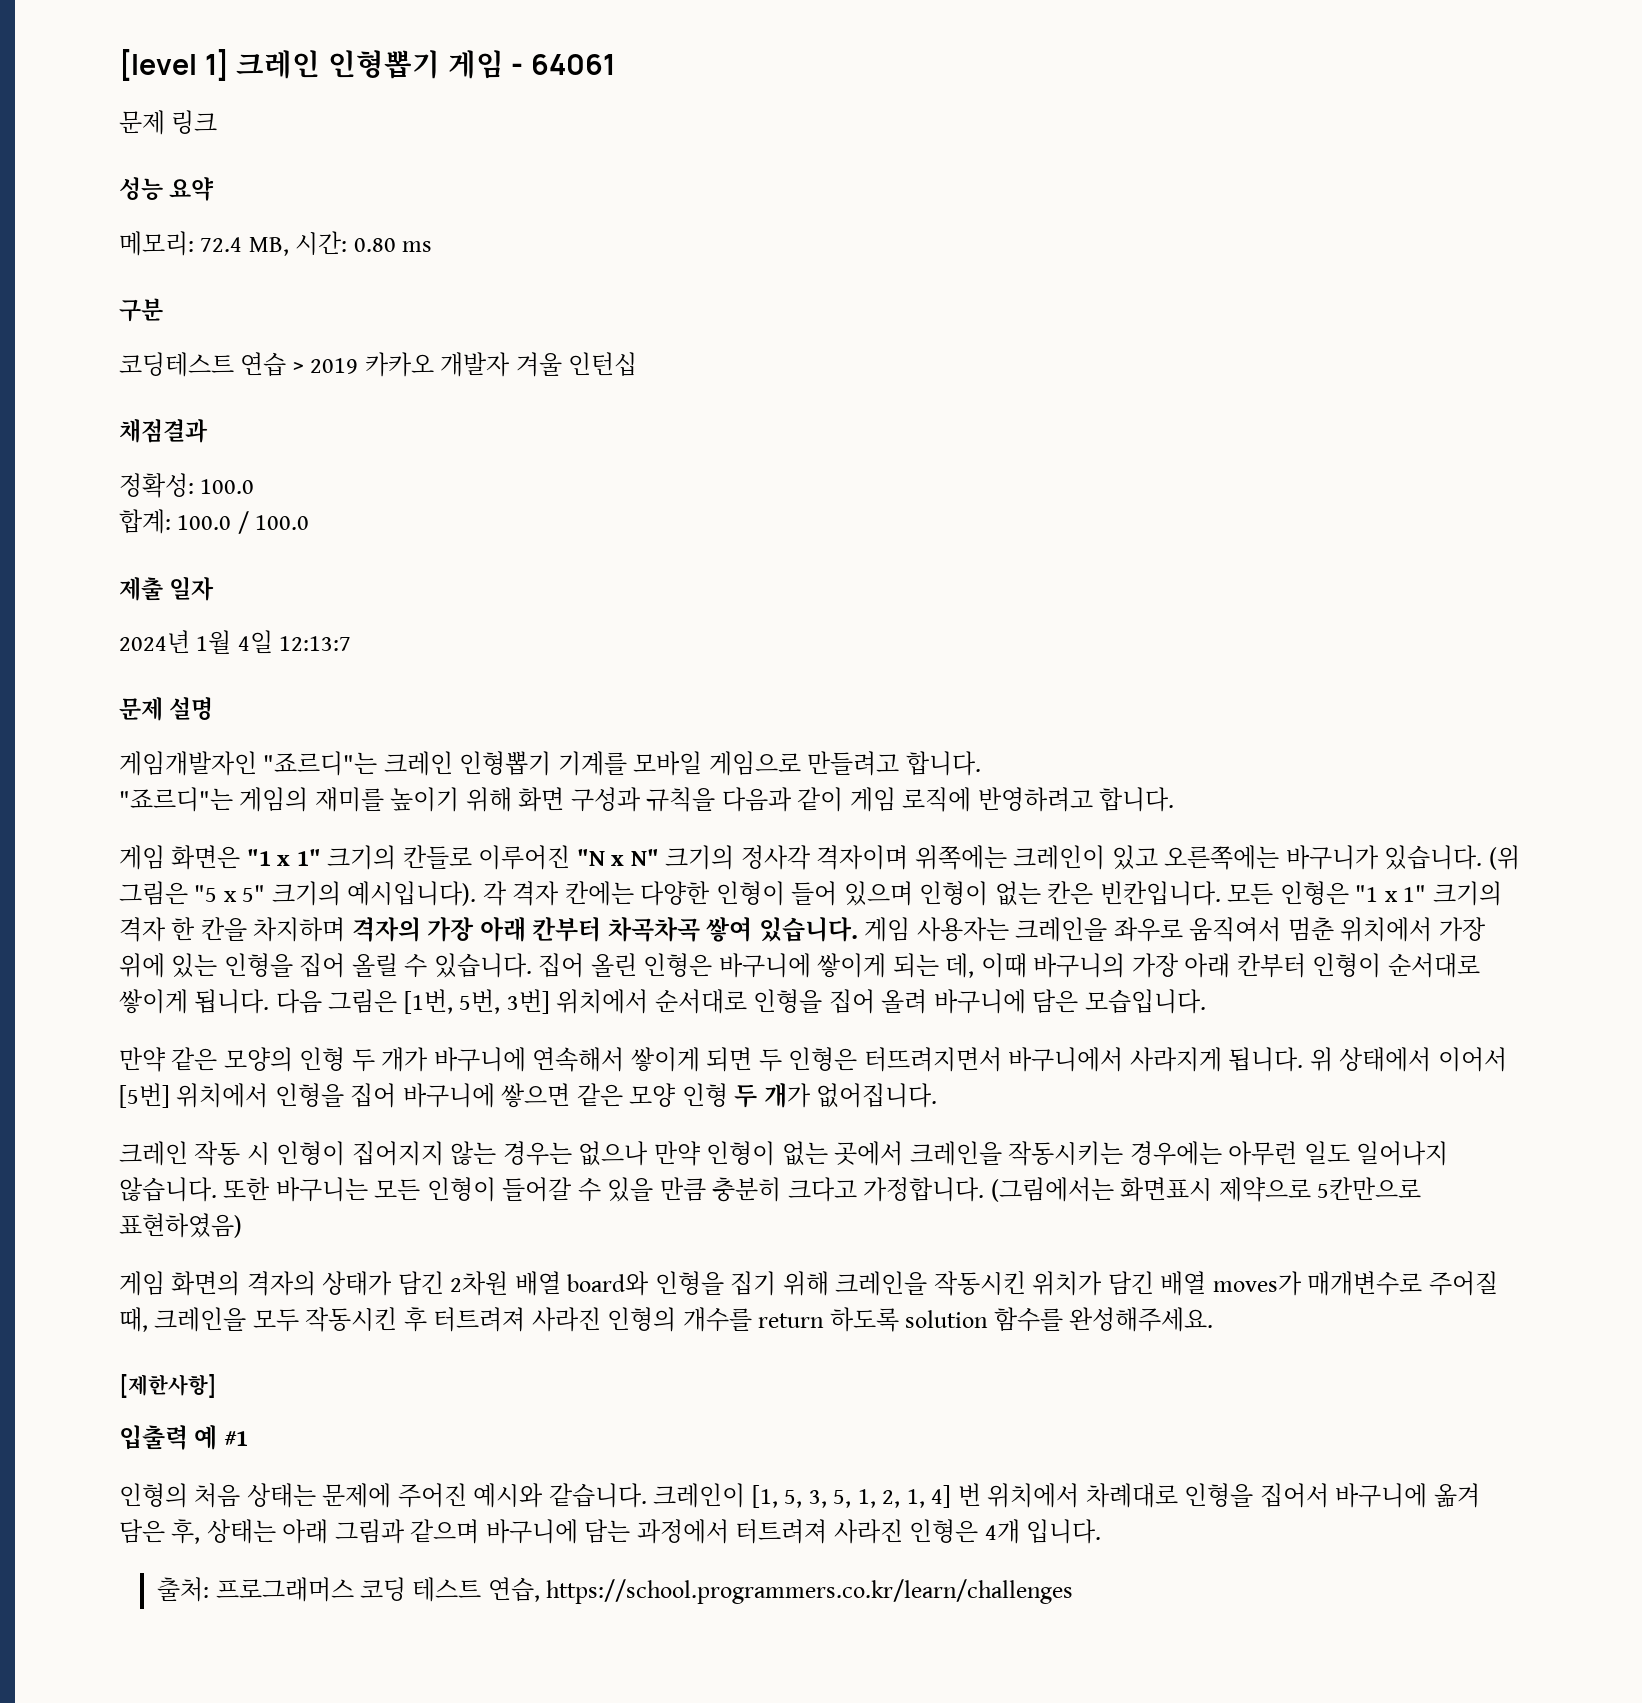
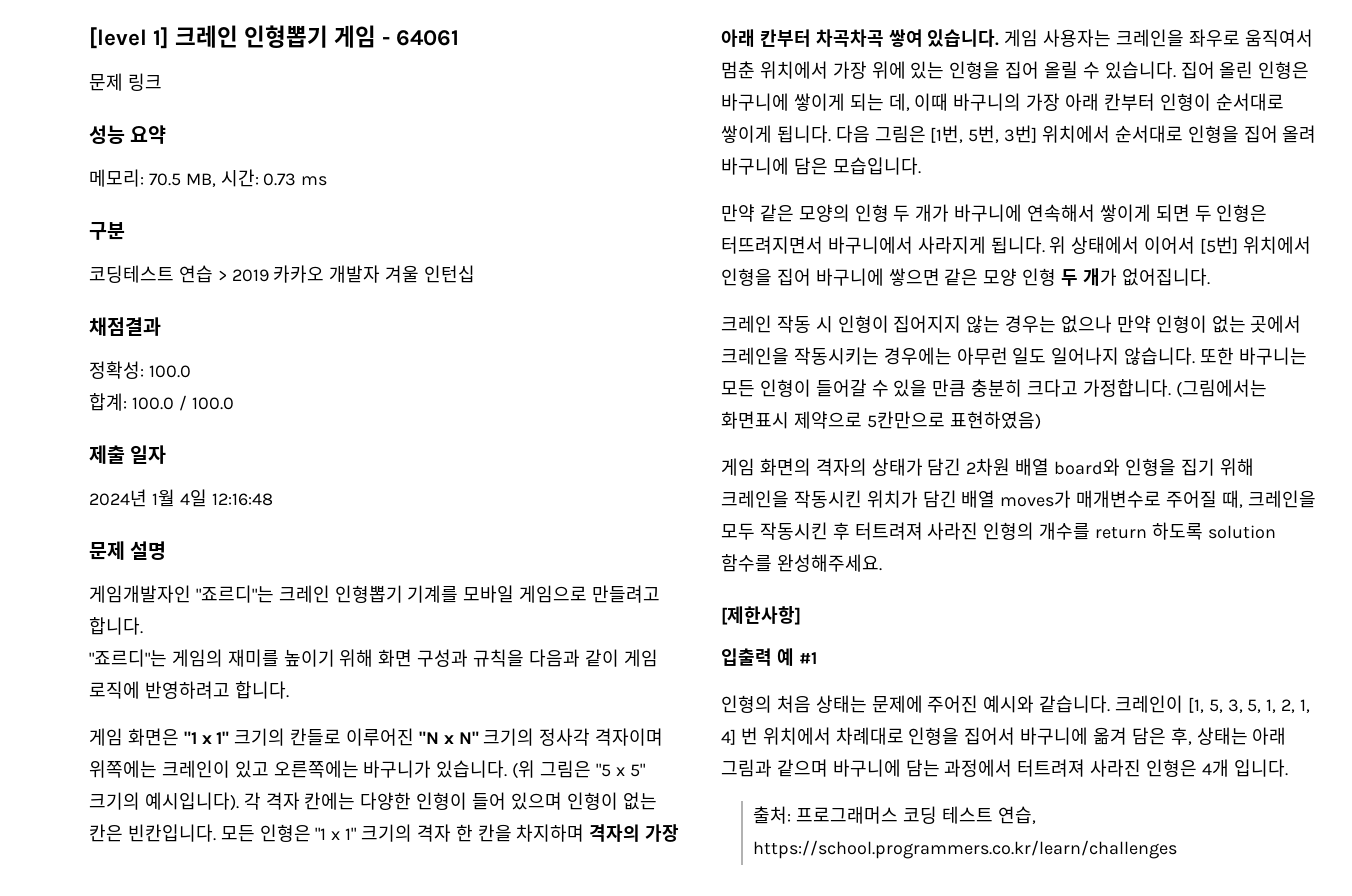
- 메모리: 72.4 MB, 시간: 0.80 ms
+ 메모리: 70.5 MB, 시간: 0.73 ms
- 2024년 1월 4일 12:13:7
+ 2024년 1월 4일 12:16:48

